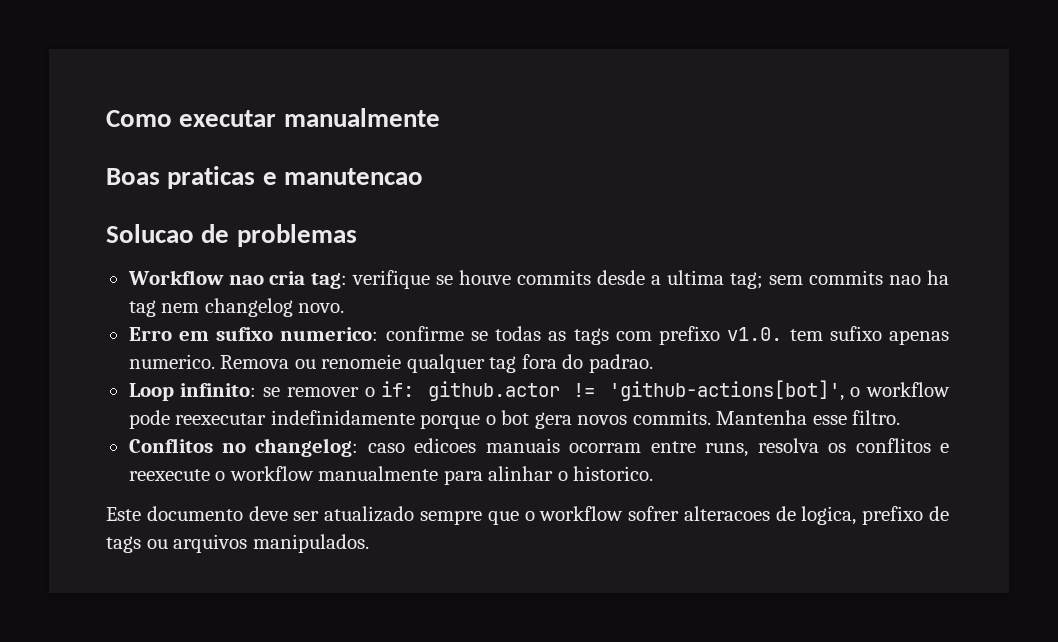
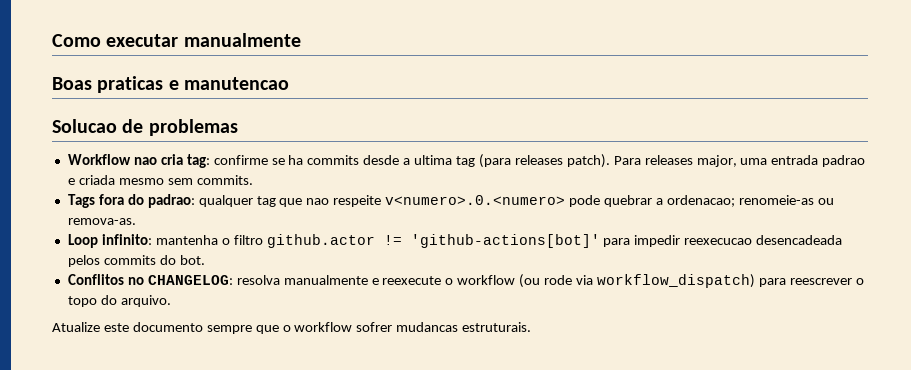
- Workflow nao cria tag: verifique se houve commits desde a ultima tag; sem commits nao ha tag nem changelog novo.
- Erro em sufixo numerico: confirme se todas as tags com prefixo v1.0. tem sufixo apenas numerico. Remova ou renomeie qualquer tag fora do padrao.
- Loop infinito: se remover o if: github.actor != 'github-actions[bot]', o workflow pode reexecutar indefinidamente porque o bot gera novos commits. Mantenha esse filtro.
- Conflitos no changelog: caso edicoes manuais ocorram entre runs, resolva os conflitos e reexecute o workflow manualmente para alinhar o historico.
- Este documento deve ser atualizado sempre que o workflow sofrer alteracoes de logica, prefixo de tags ou arquivos manipulados.
+ Workflow nao cria tag: confirme se ha commits desde a ultima tag (para releases patch). Para releases major, uma entrada padrao e criada mesmo sem commits.
+ Tags fora do padrao: qualquer tag que nao respeite v<numero>.0.<numero> pode quebrar a ordenacao; renomeie-as ou remova-as.
+ Loop infinito: mantenha o filtro github.actor != 'github-actions[bot]' para impedir reexecucao desencadeada pelos commits do bot.
+ Conflitos no CHANGELOG: resolva manualmente e reexecute o workflow (ou rode via workflow_dispatch) para reescrever o topo do arquivo.
+ Atualize este documento sempre que o workflow sofrer mudancas estruturais.

